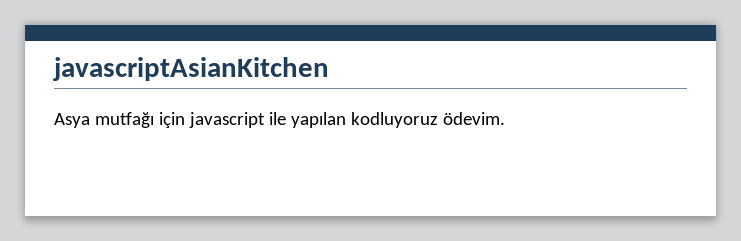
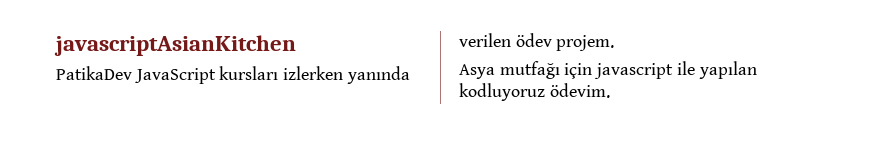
+ PatikaDev JavaScript kursları izlerken yanında verilen ödev projem.

